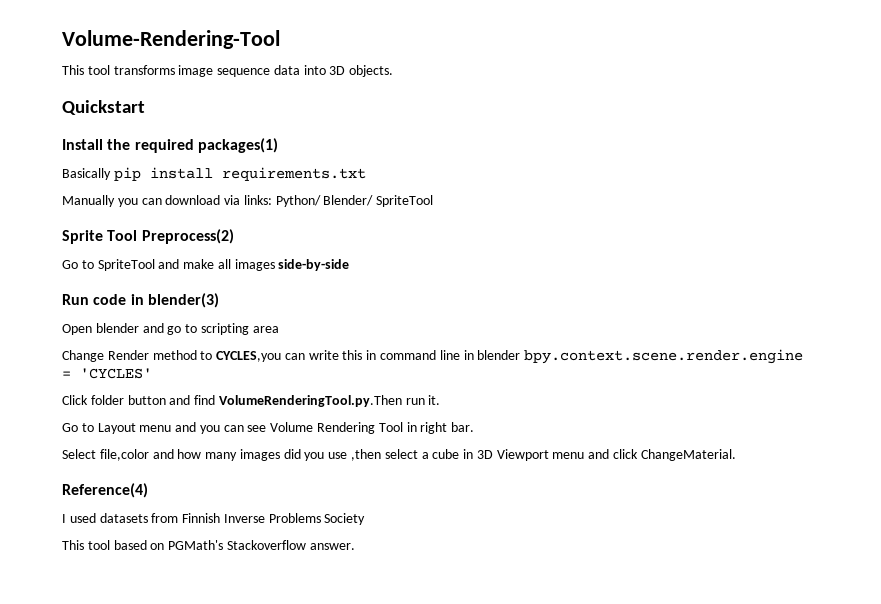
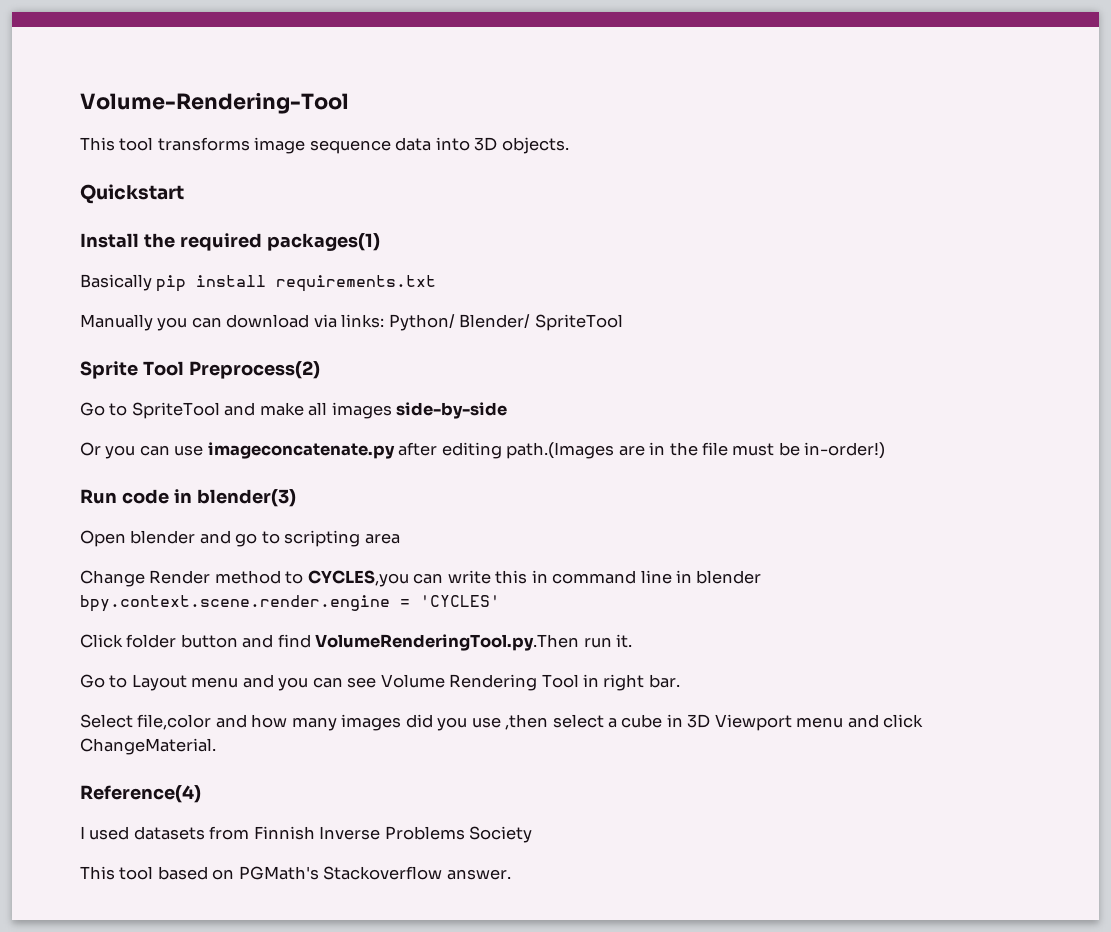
+ Or you can use imageconcatenate.py after editing path.(Images are in the file must be in-order!)

